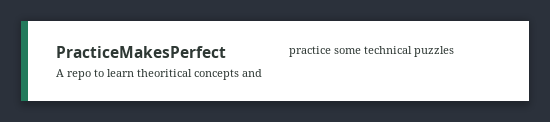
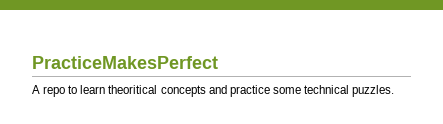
- A repo to learn theoritical concepts and practice some technical puzzles
+ A repo to learn theoritical concepts and practice some technical puzzles.

